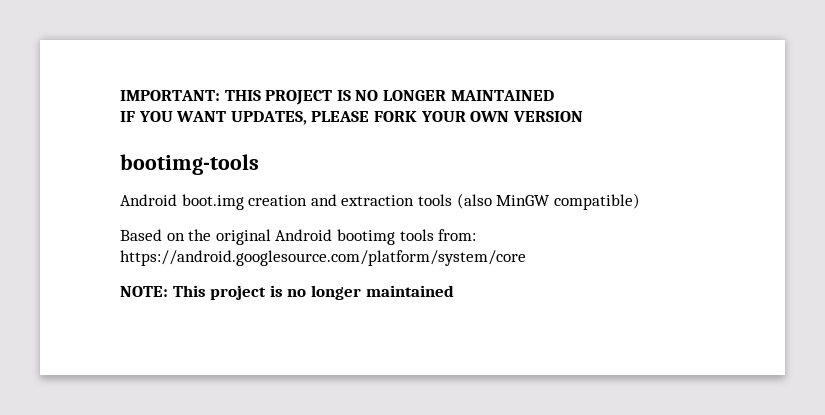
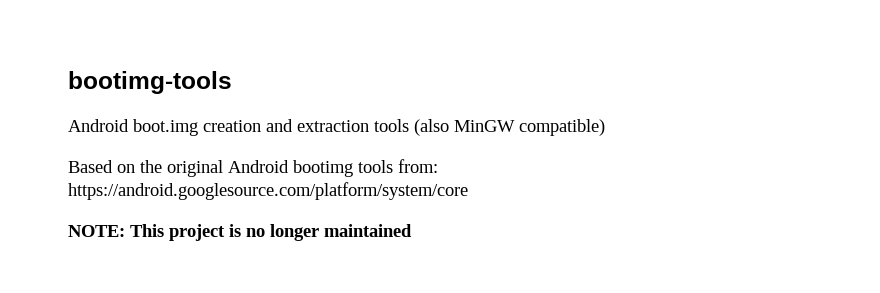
- IMPORTANT: THIS PROJECT IS NO LONGER MAINTAINED
- IF YOU WANT UPDATES, PLEASE FORK YOUR OWN VERSION

